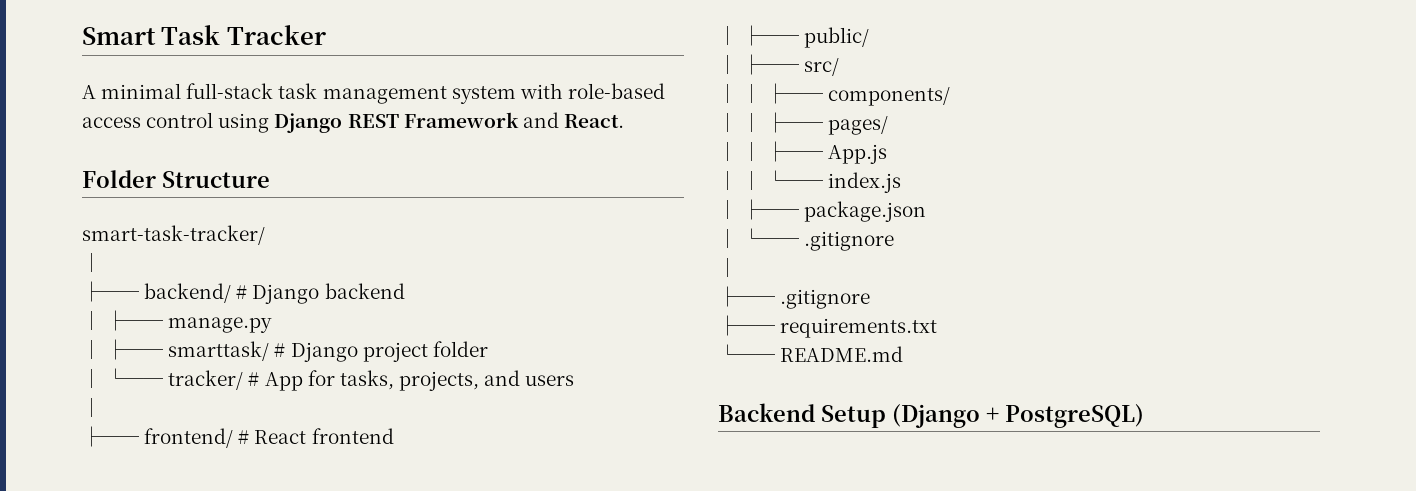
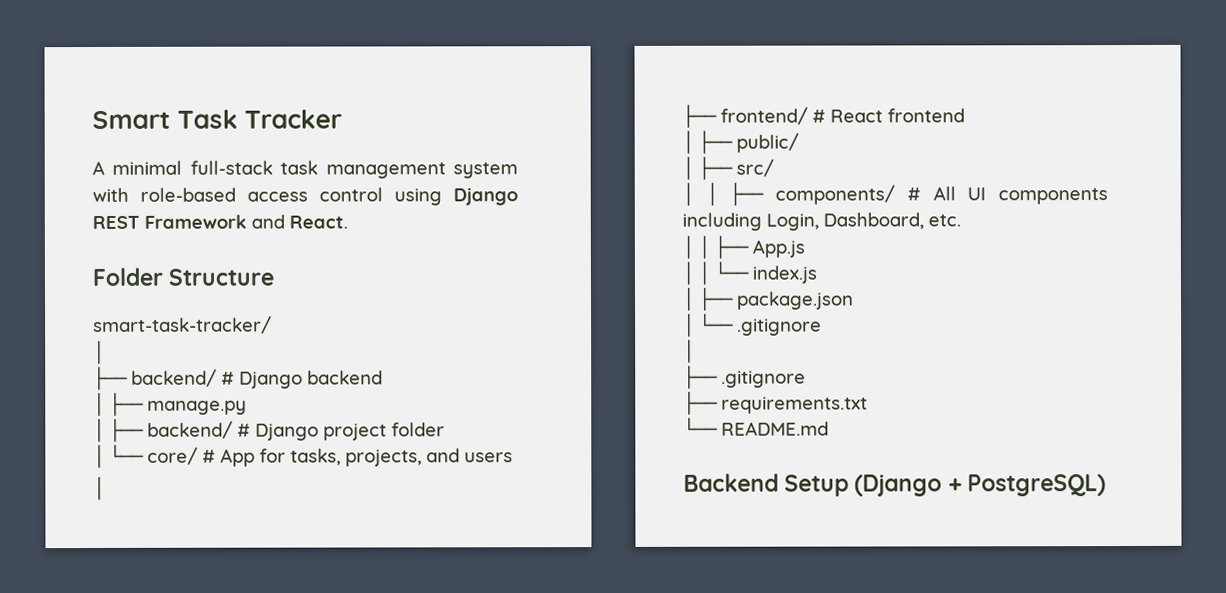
- │ ├── smarttask/ # Django project folder
+ │ ├── backend/ # Django project folder
- │ └── tracker/ # App for tasks, projects, and users
+ │ └── core/ # App for tasks, projects, and users
- │ │ ├── components/
- │ │ ├── pages/
+ │ │ ├── components/ # All UI components including Login, Dashboard, etc.

